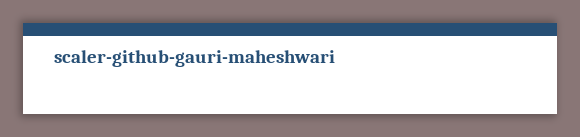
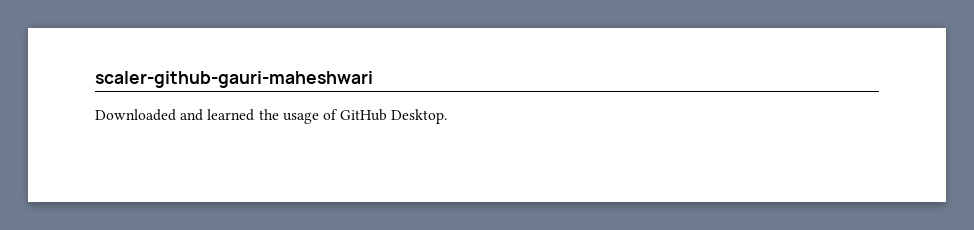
+ Downloaded and learned the usage of GitHub Desktop.

